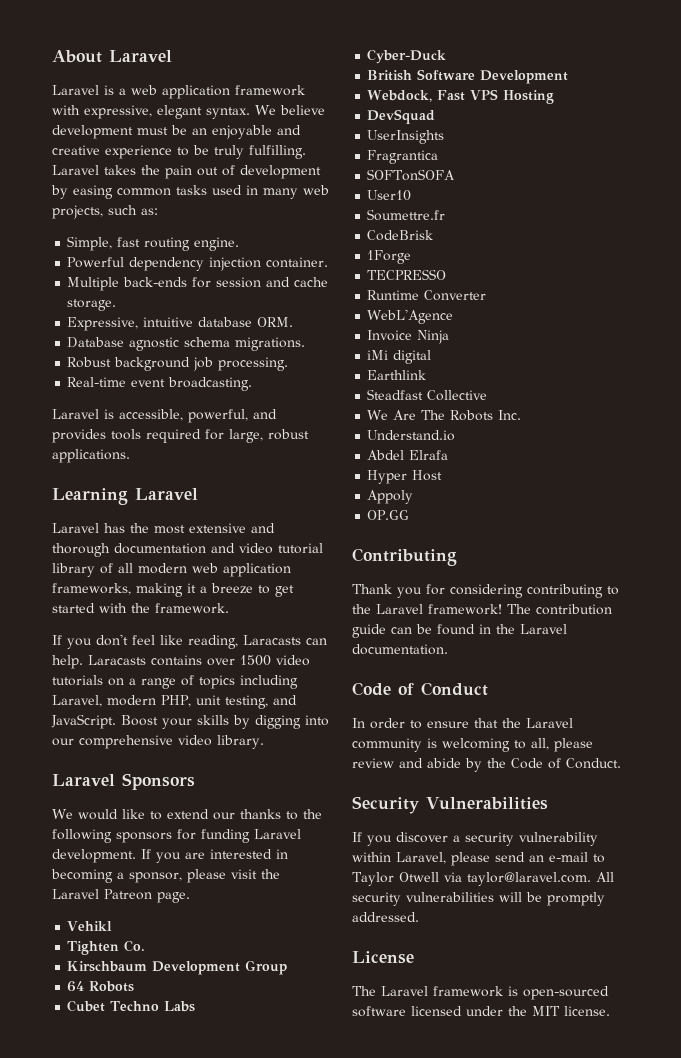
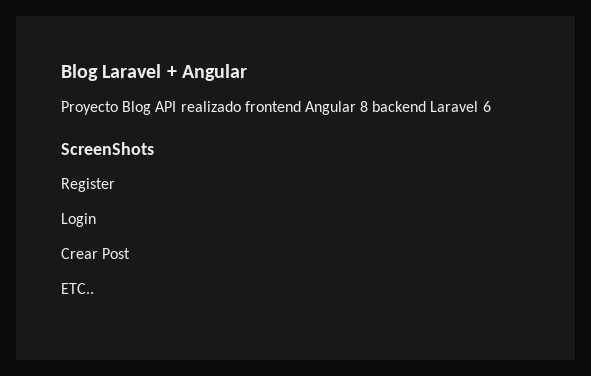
- About Laravel
- Laravel is a web application framework with expressive, elegant syntax. We believe development must be an enjoyable and creative experience to be truly fulfilling. Laravel takes the pain out of development by easing common tasks used in many web projects, such as:
- Simple, fast routing engine.
- Powerful dependency injection container.
- Multiple back-ends for session and cache storage.
- Expressive, intuitive database ORM.
- Database agnostic schema migrations.
- Robust background job processing.
- Real-time event broadcasting.
- Laravel is accessible, powerful, and provides tools required for large, robust applications.
- Learning Laravel
- Laravel has the most extensive and thorough documentation and video tutorial library of all modern web application frameworks, making it a breeze to get started with the framework.
- If you don't feel like reading, Laracasts can help. Laracasts contains over 1500 video tutorials on a range of topics including Laravel, modern PHP, unit testing, and JavaScript. Boost your skills by digging into our comprehensive video library.
- Laravel Sponsors
- We would like to extend our thanks to the following sponsors for funding Laravel development. If you are interested in becoming a sponsor, please visit the Laravel Patreon page.
- Vehikl
- Tighten Co.
- Kirschbaum Development Group
- 64 Robots
- Cubet Techno Labs
- Cyber-Duck
- British Software Development
- Webdock, Fast VPS Hosting
- DevSquad
- UserInsights
- Fragrantica
- SOFTonSOFA
- User10
- Soumettre.fr
- CodeBrisk
- 1Forge
- TECPRESSO
- Runtime Converter
- WebL'Agence
- Invoice Ninja
- iMi digital
- Earthlink
- Steadfast Collective
- We Are The Robots Inc.
- Understand.io
- Abdel Elrafa
- Hyper Host
- Appoly
- OP.GG
- Contributing
- Thank you for considering contributing to the Laravel framework! The contribution guide can be found in the Laravel documentation.
- Code of Conduct
- In order to ensure that the Laravel community is welcoming to all, please review and abide by the Code of Conduct.
- Security Vulnerabilities
- If you discover a security vulnerability within Laravel, please send an e-mail to Taylor Otwell via taylor@laravel.com. All security vulnerabilities will be promptly addressed.
- License
- The Laravel framework is open-sourced software licensed under the MIT license.
+ Blog Laravel + Angular
+ Proyecto Blog API realizado frontend Angular 8 backend Laravel 6
+ ScreenShots
+ Register
+ Login
+ Crear Post
+ ETC..

